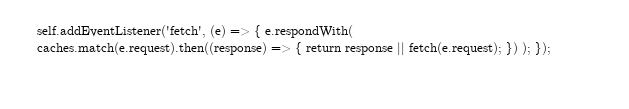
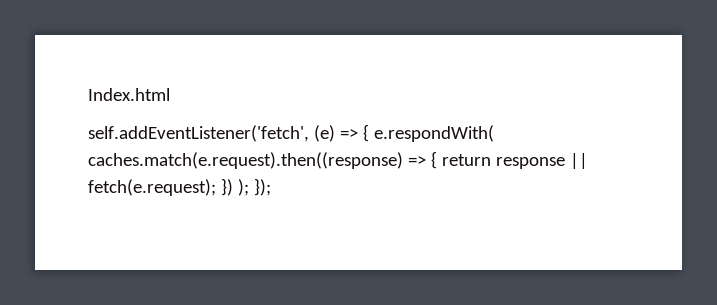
+ Index.html

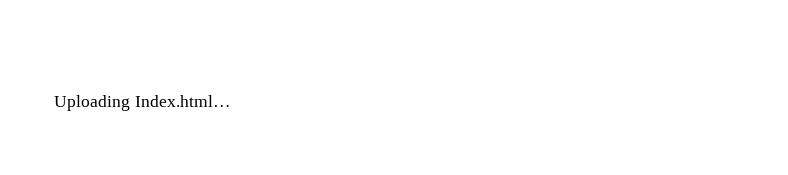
- Index.html
- self.addEventListener('fetch', (e) => { e.respondWith( caches.match(e.request).then((response) => { return response || fetch(e.request); }) ); });
+ Uploading Index.html…

